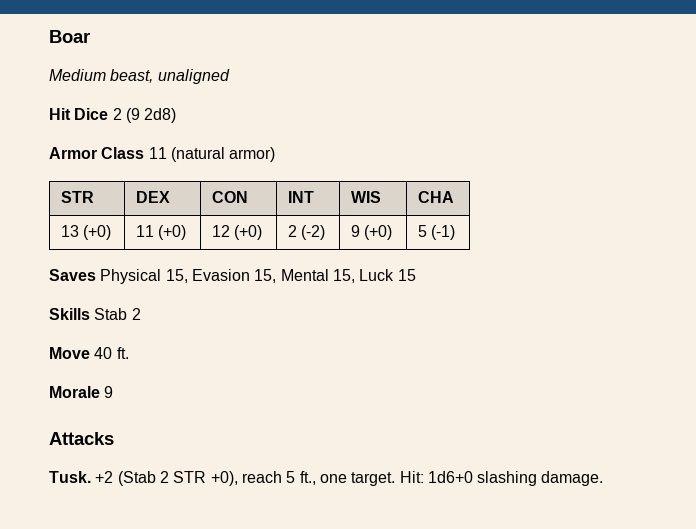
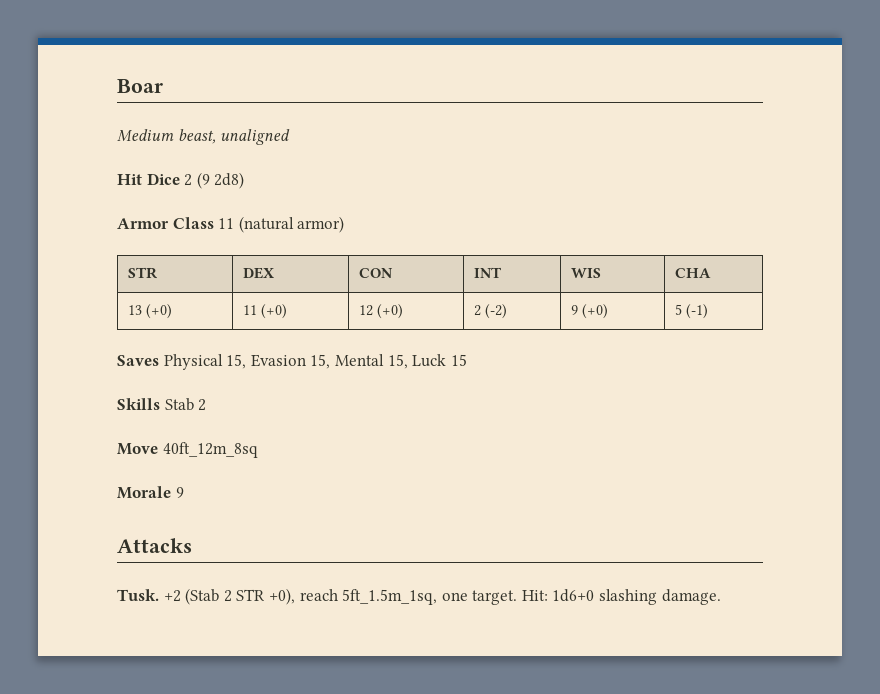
- Move 40 ft.
+ Move 40ft_12m_8sq
- +2 (Stab 2 STR +0), reach 5 ft., one target.
+ +2 (Stab 2 STR +0), reach 5ft_1.5m_1sq, one target.

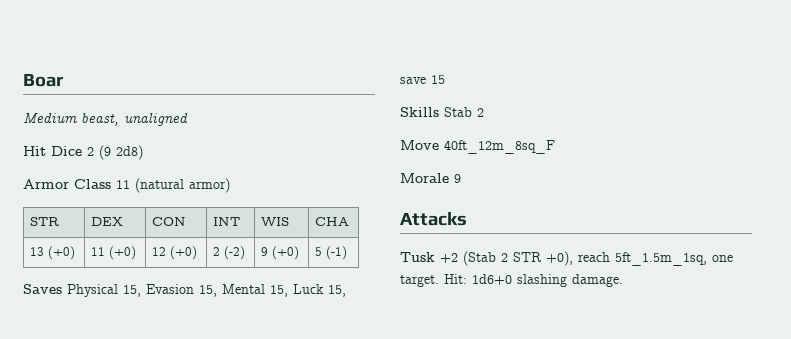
- Saves Physical 15, Evasion 15, Mental 15, Luck 15
+ Saves Physical 15, Evasion 15, Mental 15, Luck 15, save 15
- Move 40ft_12m_8sq
+ Move 40ft_12m_8sq_F
- Tusk. +2 (Stab 2 STR +0), reach 5ft_1.5m_1sq, one target.
+ Tusk +2 (Stab 2 STR +0), reach 5ft_1.5m_1sq, one target.

